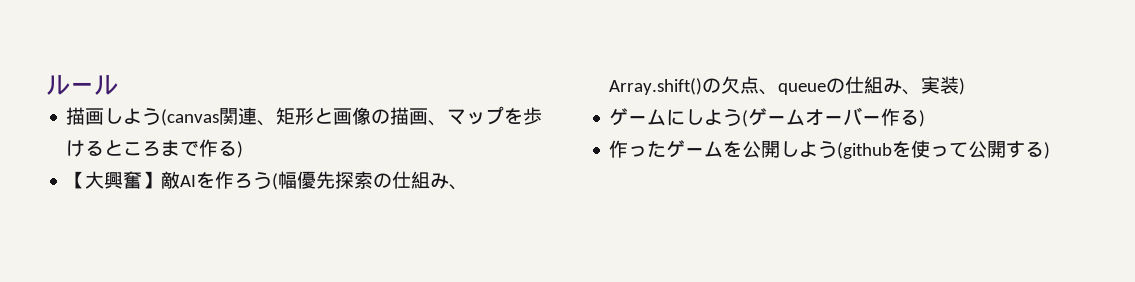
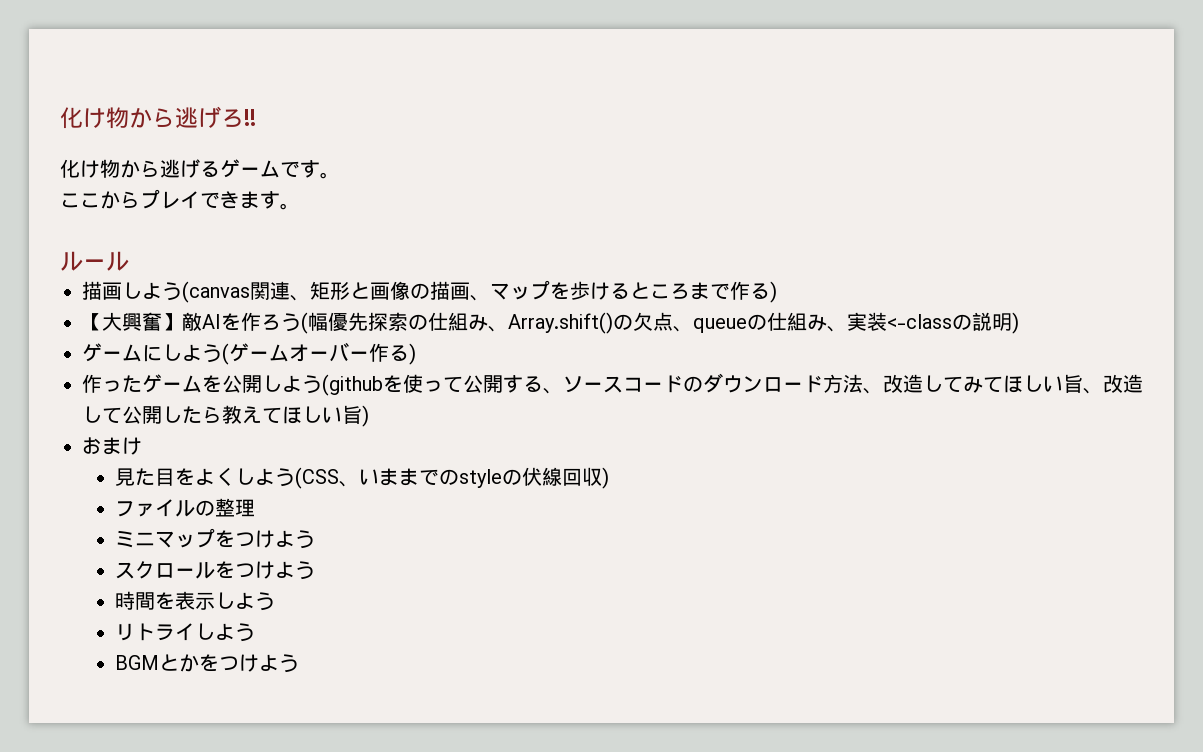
+ 化け物から逃げろ!!
+ 化け物から逃げるゲームです。
+ ここからプレイできます。
- 【大興奮】敵AIを作ろう(幅優先探索の仕組み、Array.shift()の欠点、queueの仕組み、実装)
+ 【大興奮】敵AIを作ろう(幅優先探索の仕組み、Array.shift()の欠点、queueの仕組み、実装<-classの説明)
- 作ったゲームを公開しよう(githubを使って公開する)
+ 作ったゲームを公開しよう(githubを使って公開する、ソースコードのダウンロード方法、改造してみてほしい旨、改造して公開したら教えてほしい旨)
+ おまけ
+ 見た目をよくしよう(CSS、いままでのstyleの伏線回収)
+ ファイルの整理
+ ミニマップをつけよう
+ スクロールをつけよう
+ 時間を表示しよう
+ リトライしよう
+ BGMとかをつけよう

